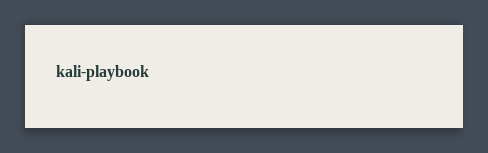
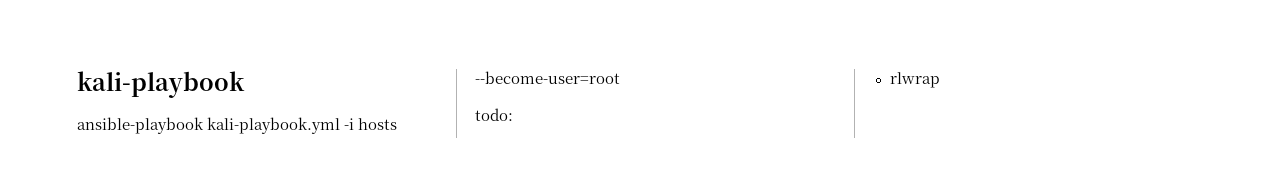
+ ansible-playbook kali-playbook.yml -i hosts --become-user=root
+ todo:
+ rlwrap

